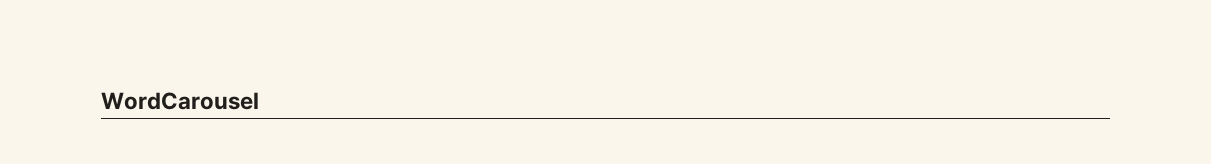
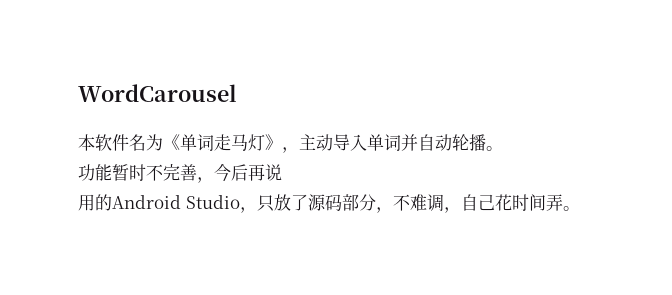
+ 本软件名为《单词走马灯》，主动导入单词并自动轮播。
+ 功能暂时不完善，今后再说
+ 用的Android Studio，只放了源码部分，不难调，自己花时间弄。

